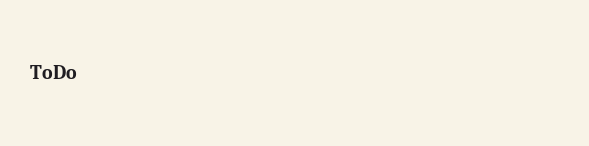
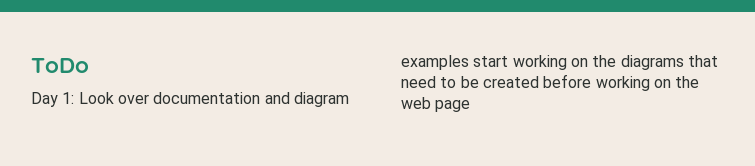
+ Day 1: Look over documentation and diagram examples start working on the diagrams that need to be created before working on the web page

